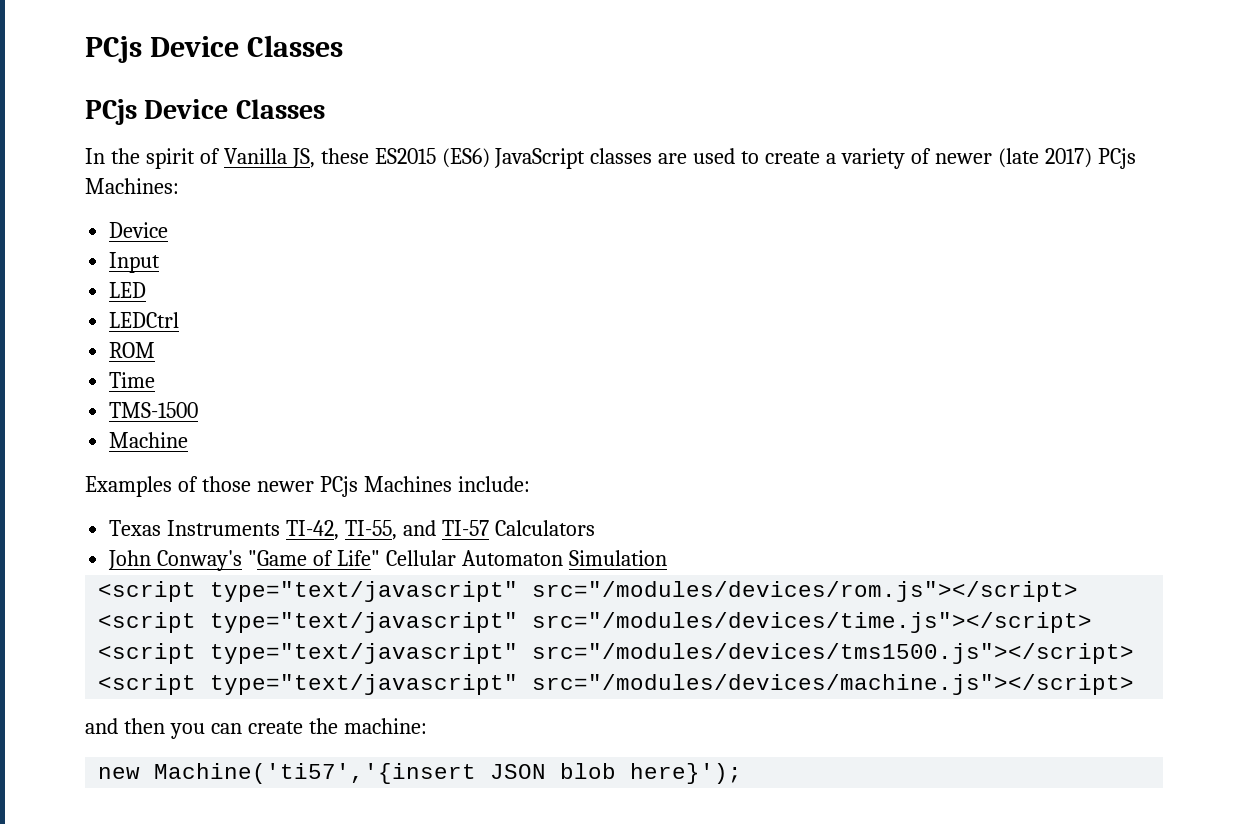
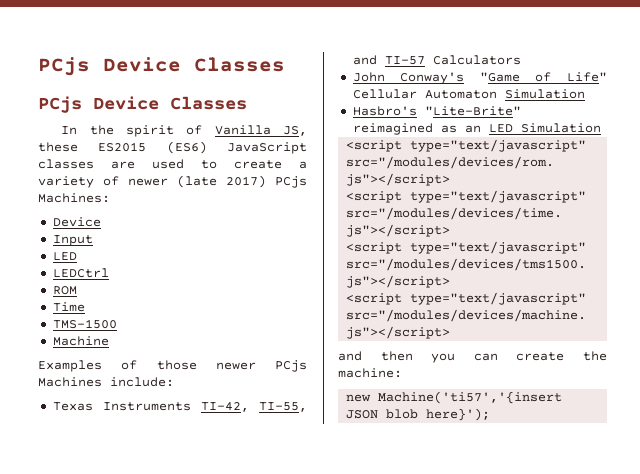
+ Hasbro's "Lite-Brite" reimagined as an LED Simulation

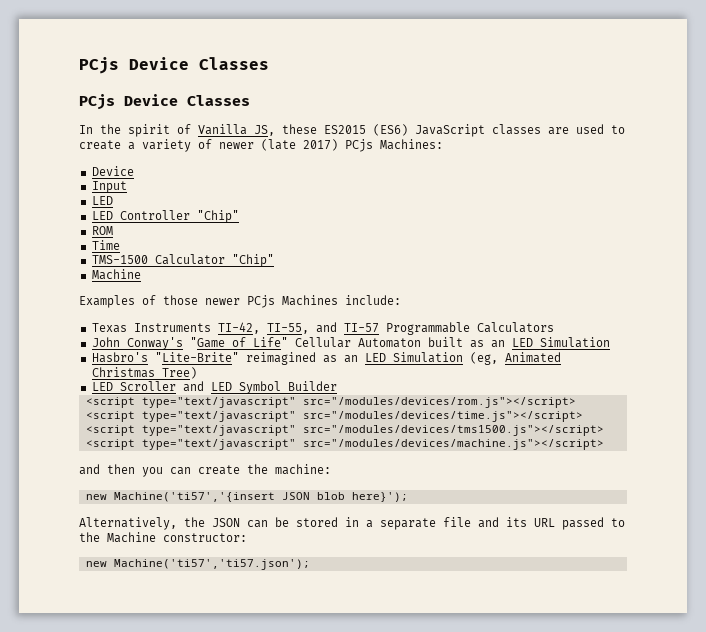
- LEDCtrl
+ LED Controller "Chip"
- TMS-1500
+ TMS-1500 Calculator "Chip"
- Texas Instruments TI-42, TI-55, and TI-57 Calculators
+ Texas Instruments TI-42, TI-55, and TI-57 Programmable Calculators
- John Conway's "Game of Life" Cellular Automaton Simulation
+ John Conway's "Game of Life" Cellular Automaton built as an LED Simulation
- Hasbro's "Lite-Brite" reimagined as an LED Simulation
+ Hasbro's "Lite-Brite" reimagined as an LED Simulation (eg, Animated Christmas Tree)
+ LED Scroller and LED Symbol Builder
+ Alternatively, the JSON can be stored in a separate file and its URL passed to the Machine constructor:
+ new Machine('ti57','ti57.json');

